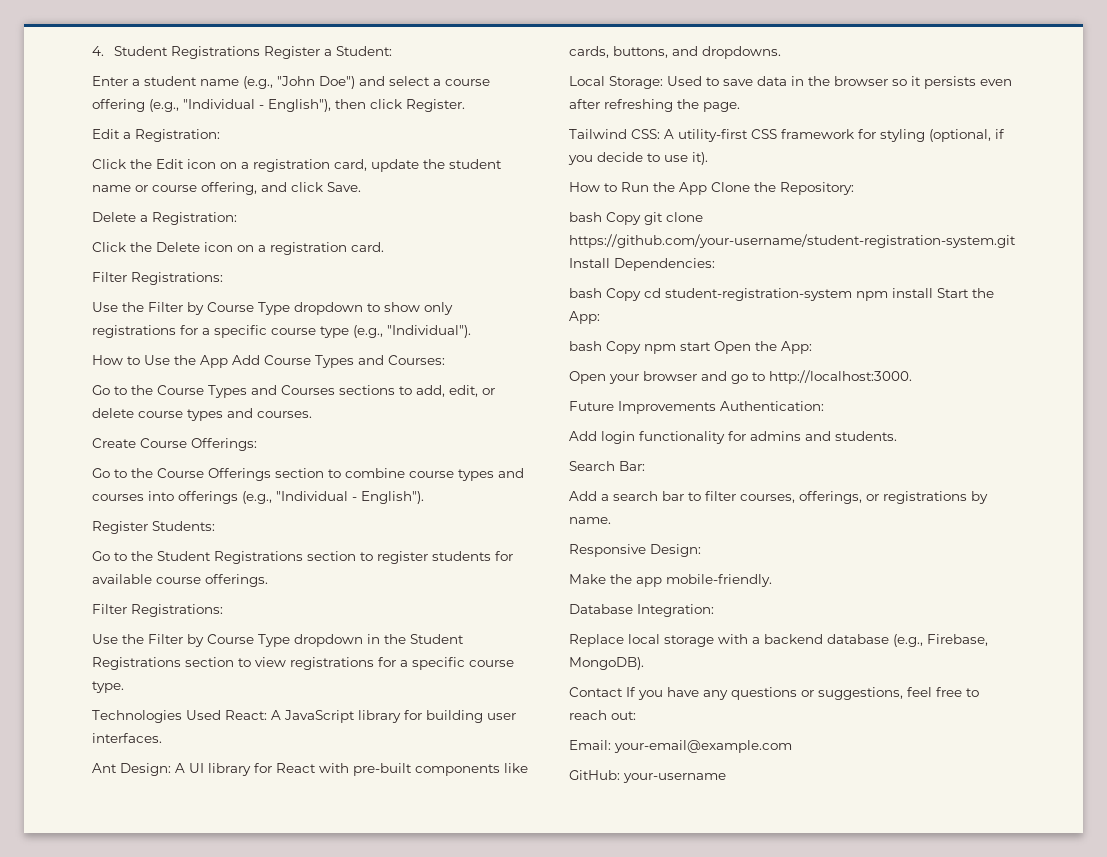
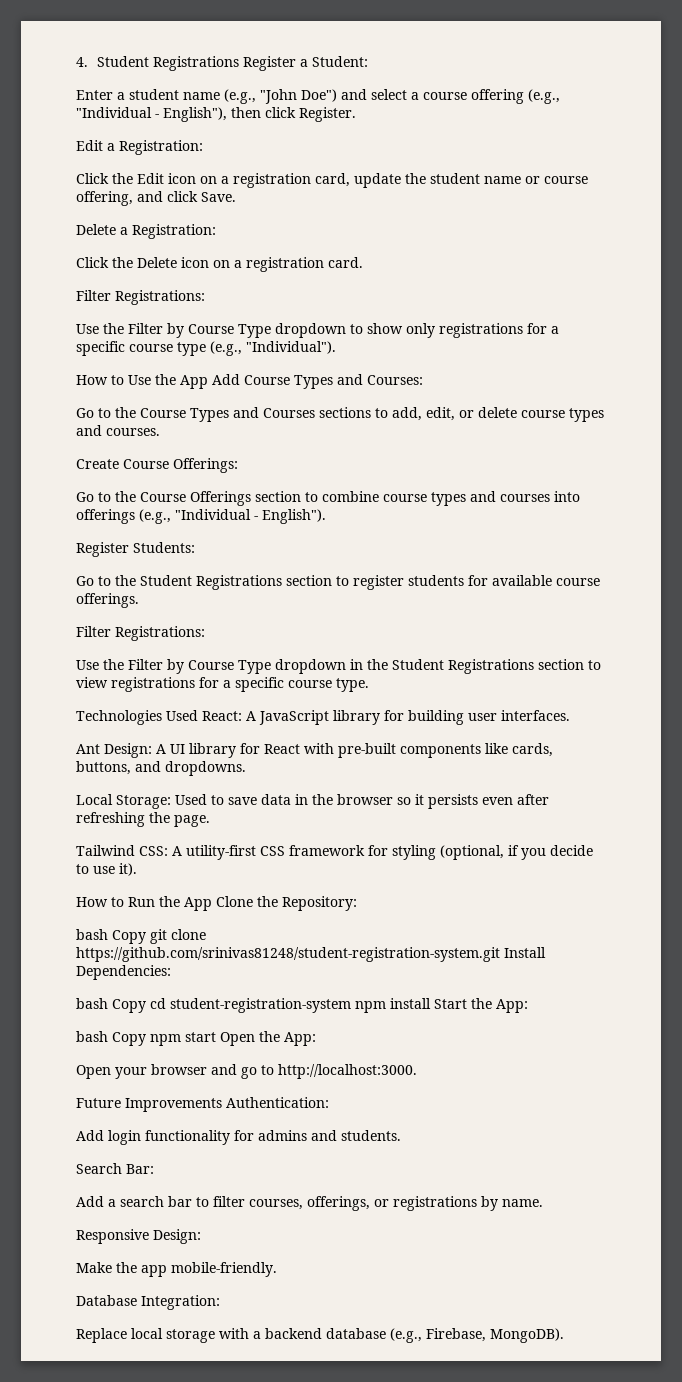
- bash Copy git clone https://github.com/your-username/student-registration-system.git Install Dependencies:
+ bash Copy git clone https://github.com/srinivas81248/student-registration-system.git Install Dependencies:
- Contact If you have any questions or suggestions, feel free to reach out:
- Email: your-email@example.com
- GitHub: your-username

